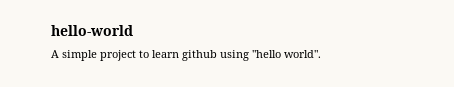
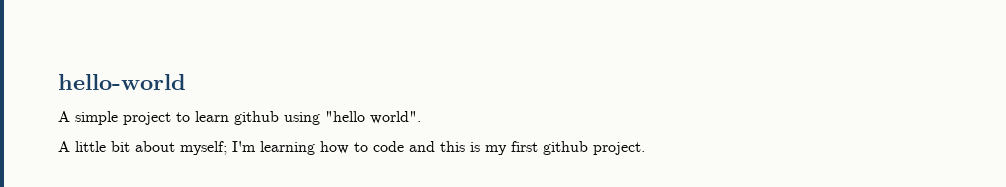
+ A little bit about myself; I'm learning how to code and this is my first github project.

